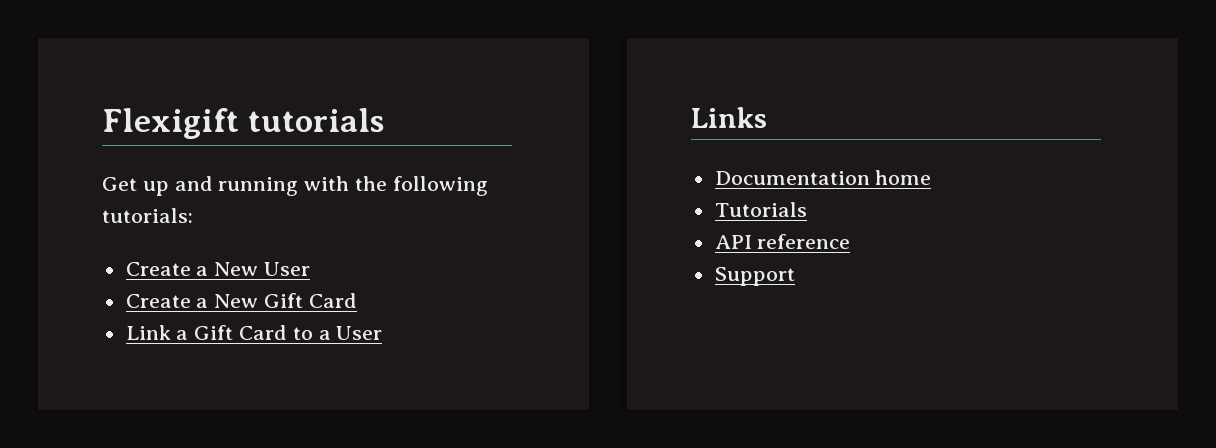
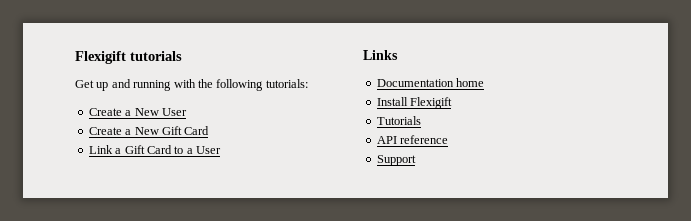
+ Install Flexigift

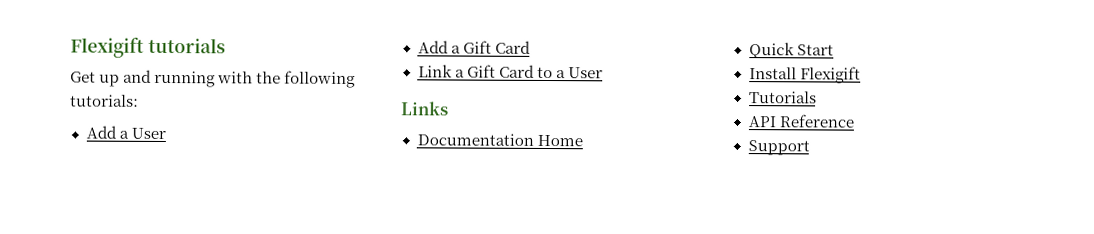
- Create a New User
- Create a New Gift Card
+ Add a User
+ Add a Gift Card
- Documentation home
+ Documentation Home
+ Quick Start
- API reference
+ API Reference

